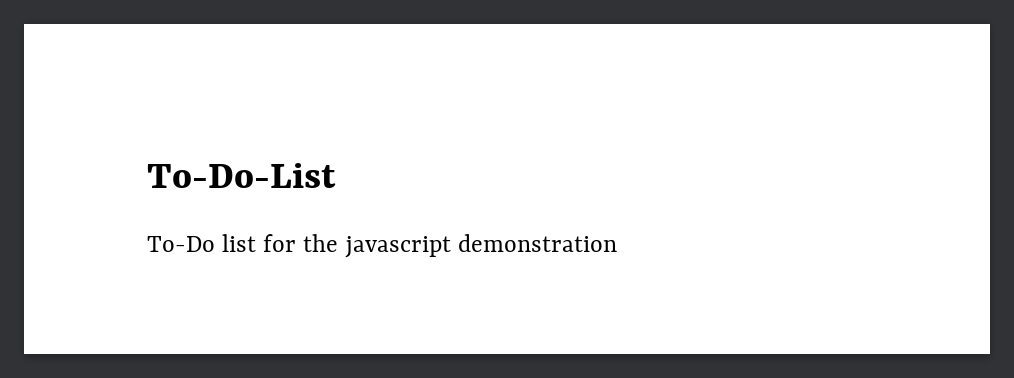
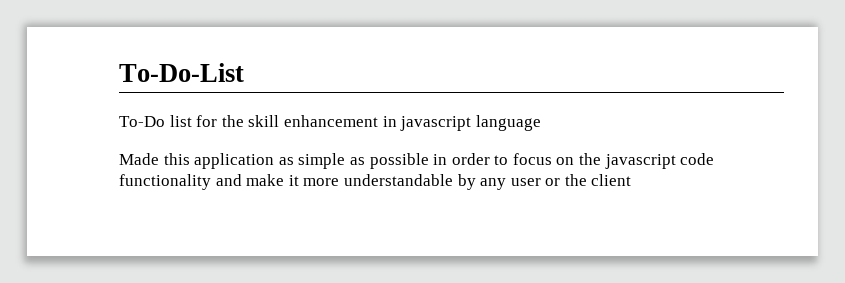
- To-Do list for the javascript demonstration
+ To-Do list for the skill enhancement in javascript language
+ Made this application as simple as possible in order to focus on the javascript code functionality and make it more understandable by any user or the client

